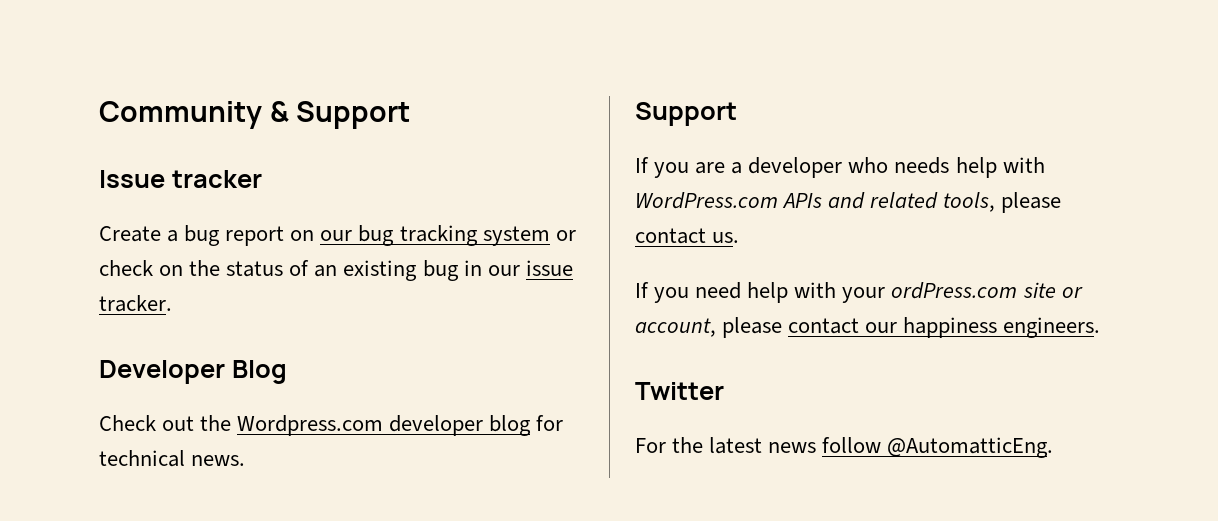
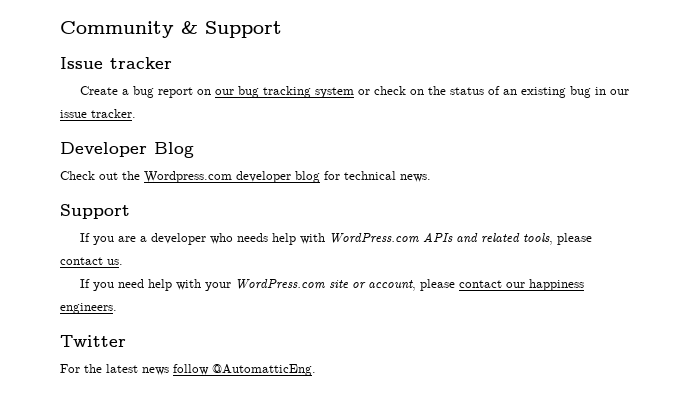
- If you need help with your ordPress.com site or account, please contact our happiness engineers.
+ If you need help with your WordPress.com site or account, please contact our happiness engineers.

